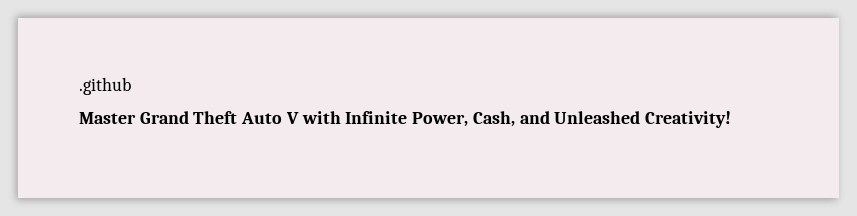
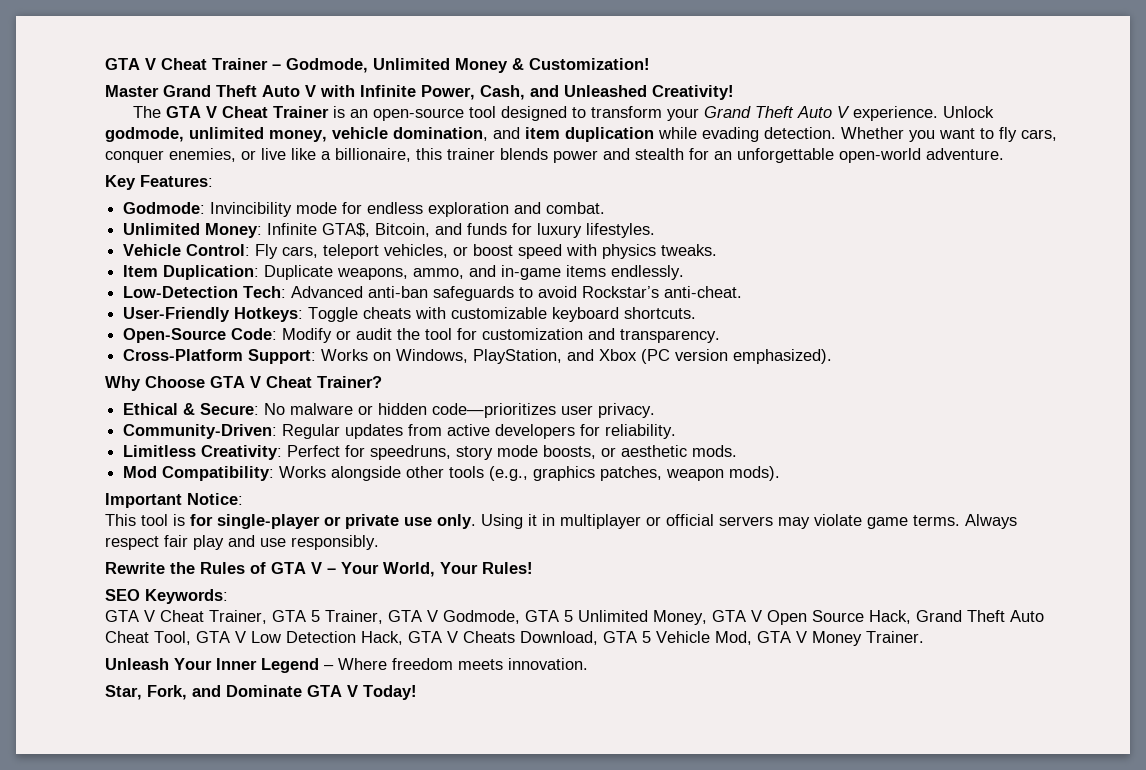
- .github
+ GTA V Cheat Trainer – Godmode, Unlimited Money & Customization!
+ The GTA V Cheat Trainer is an open-source tool designed to transform your Grand Theft Auto V experience. Unlock godmode, unlimited money, vehicle domination, and item duplication while evading detection. Whether you want to fly cars, conquer enemies, or live like a billionaire, this trainer blends power and stealth for an unforgettable open-world adventure.
+ Key Features:
+ Godmode: Invincibility mode for endless exploration and combat.
+ Unlimited Money: Infinite GTA$, Bitcoin, and funds for luxury lifestyles.
+ Vehicle Control: Fly cars, teleport vehicles, or boost speed with physics tweaks.
+ Item Duplication: Duplicate weapons, ammo, and in-game items endlessly.
+ Low-Detection Tech: Advanced anti-ban safeguards to avoid Rockstar’s anti-cheat.
+ User-Friendly Hotkeys: Toggle cheats with customizable keyboard shortcuts.
+ Open-Source Code: Modify or audit the tool for customization and transparency.
+ Cross-Platform Support: Works on Windows, PlayStation, and Xbox (PC version emphasized).
+ Why Choose GTA V Cheat Trainer?
+ Ethical & Secure: No malware or hidden code—prioritizes user privacy.
+ Community-Driven: Regular updates from active developers for reliability.
+ Limitless Creativity: Perfect for speedruns, story mode boosts, or aesthetic mods.
+ Mod Compatibility: Works alongside other tools (e.g., graphics patches, weapon mods).
+ Important Notice:
+ This tool is for single-player or private use only. Using it in multiplayer or official servers may violate game terms. Always respect fair play and use responsibly.
+ Rewrite the Rules of GTA V – Your World, Your Rules!
+ SEO Keywords:
+ GTA V Cheat Trainer, GTA 5 Trainer, GTA V Godmode, GTA 5 Unlimited Money, GTA V Open Source Hack, Grand Theft Auto Cheat Tool, GTA V Low Detection Hack, GTA V Cheats Download, GTA 5 Vehicle Mod, GTA V Money Trainer.
+ Unleash Your Inner Legend – Where freedom meets innovation.
+ Star, Fork, and Dominate GTA V Today!

